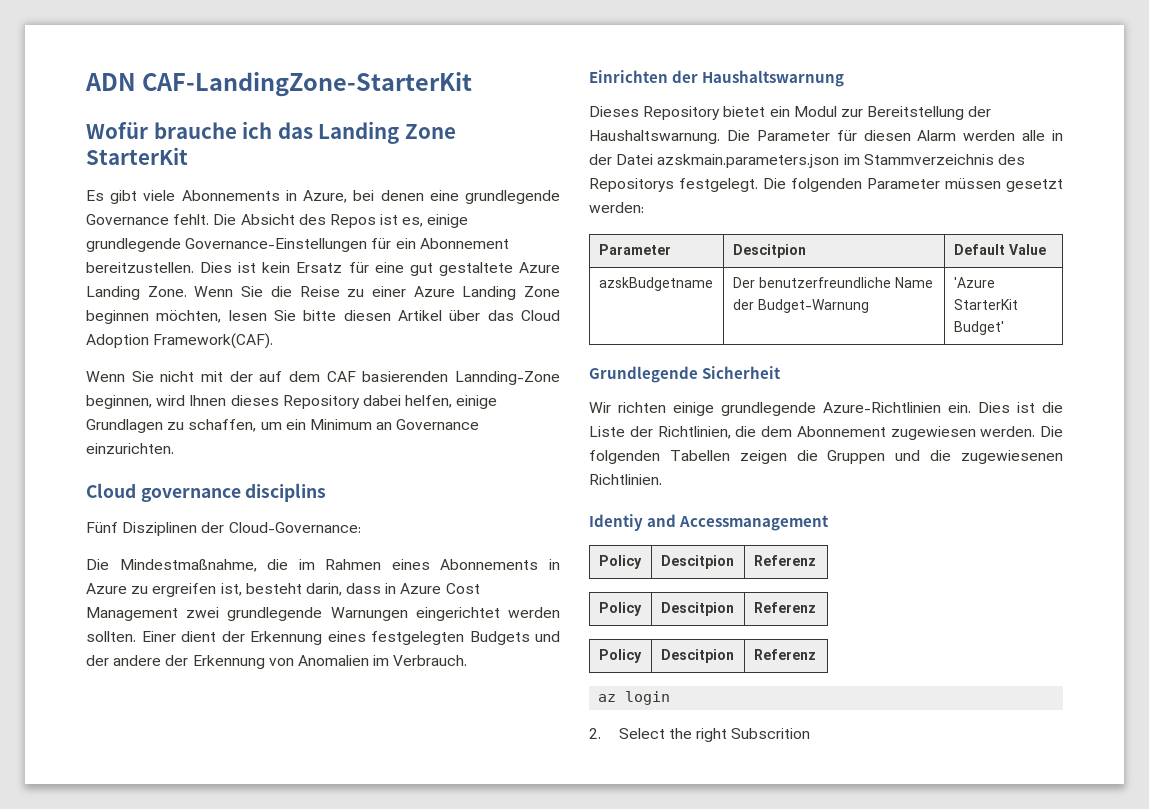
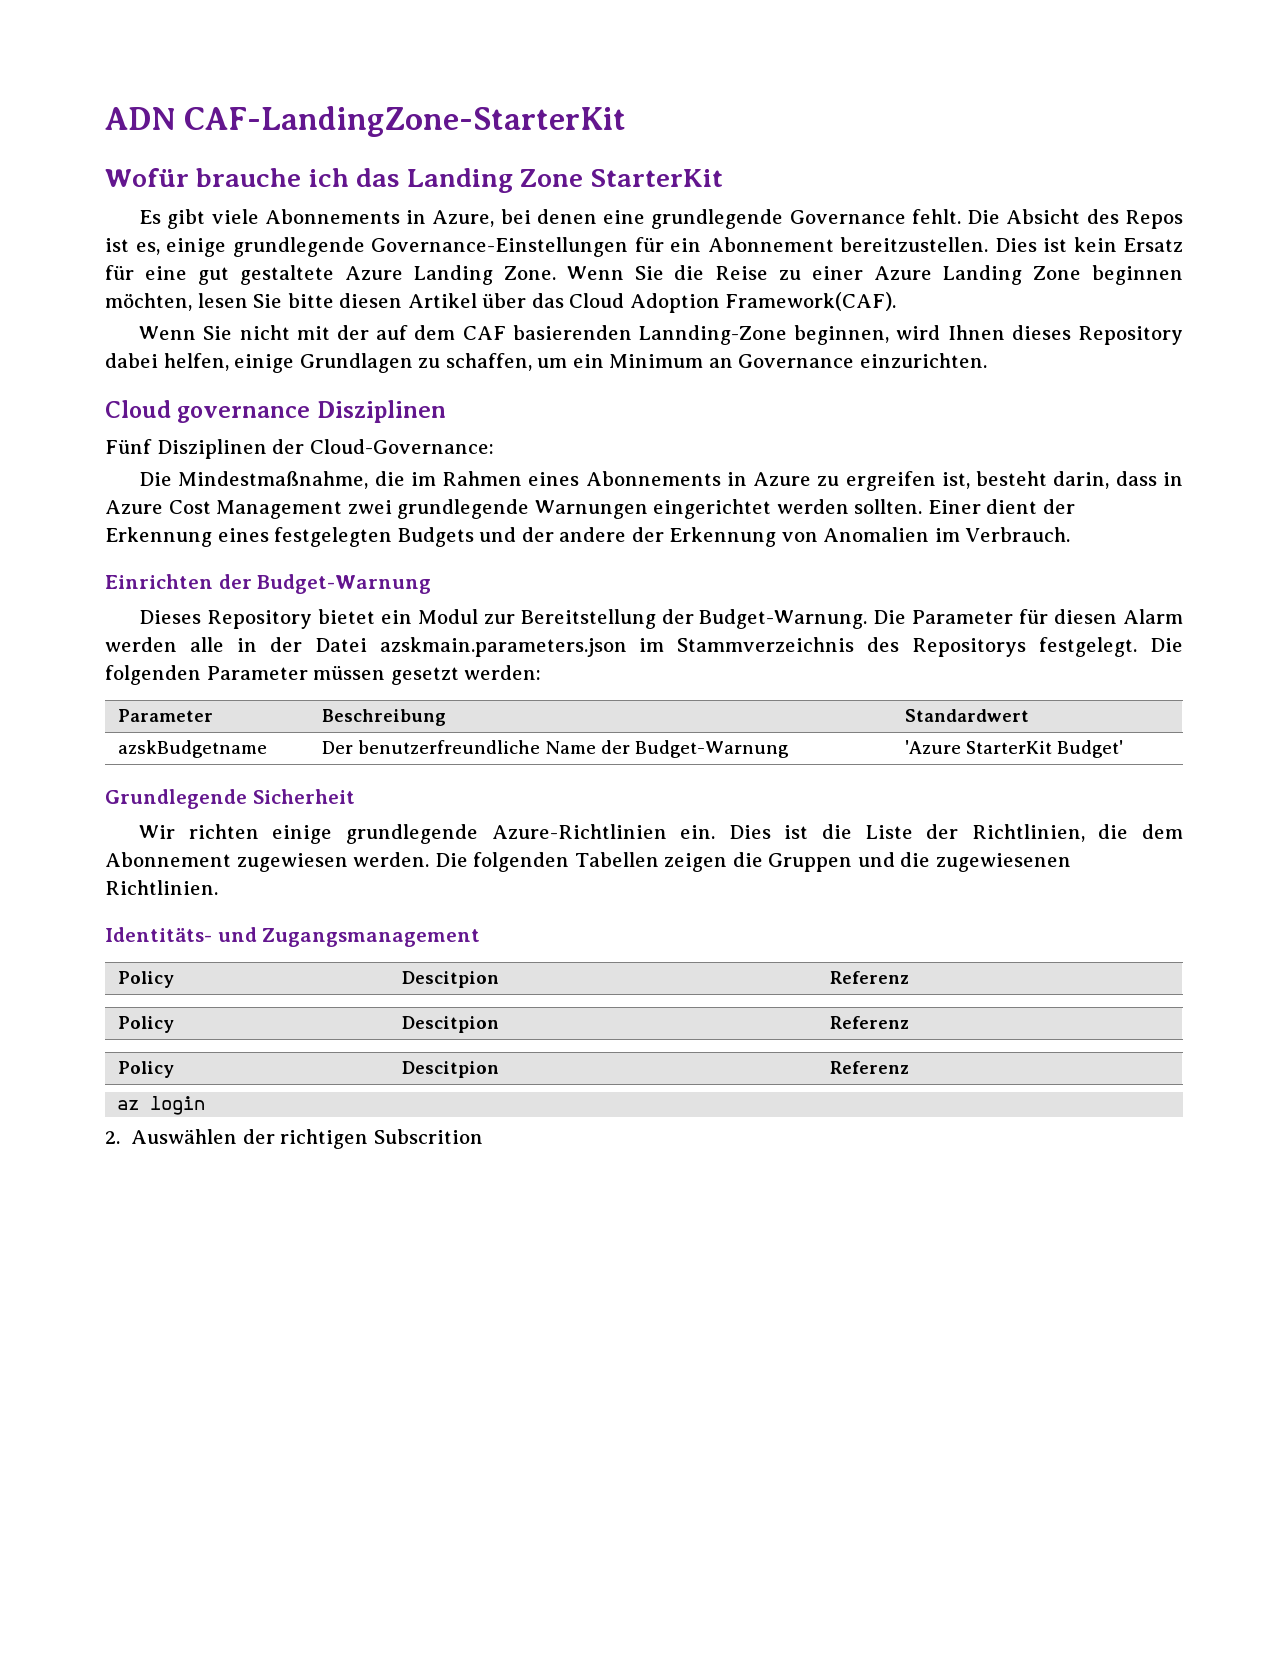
- Cloud governance disciplins
+ Cloud governance Disziplinen
- Einrichten der Haushaltswarnung
+ Einrichten der Budget-Warnung
- Dieses Repository bietet ein Modul zur Bereitstellung der Haushaltswarnung.
+ Dieses Repository bietet ein Modul zur Bereitstellung der Budget-Warnung.
- Parameter | Descitpion | Default Value
+ Parameter | Beschreibung | Standardwert
- Identiy and Accessmanagement
+ Identitäts- und Zugangsmanagement
- 2. Select the right Subscrition
+ 2. Auswählen der richtigen Subscrition

